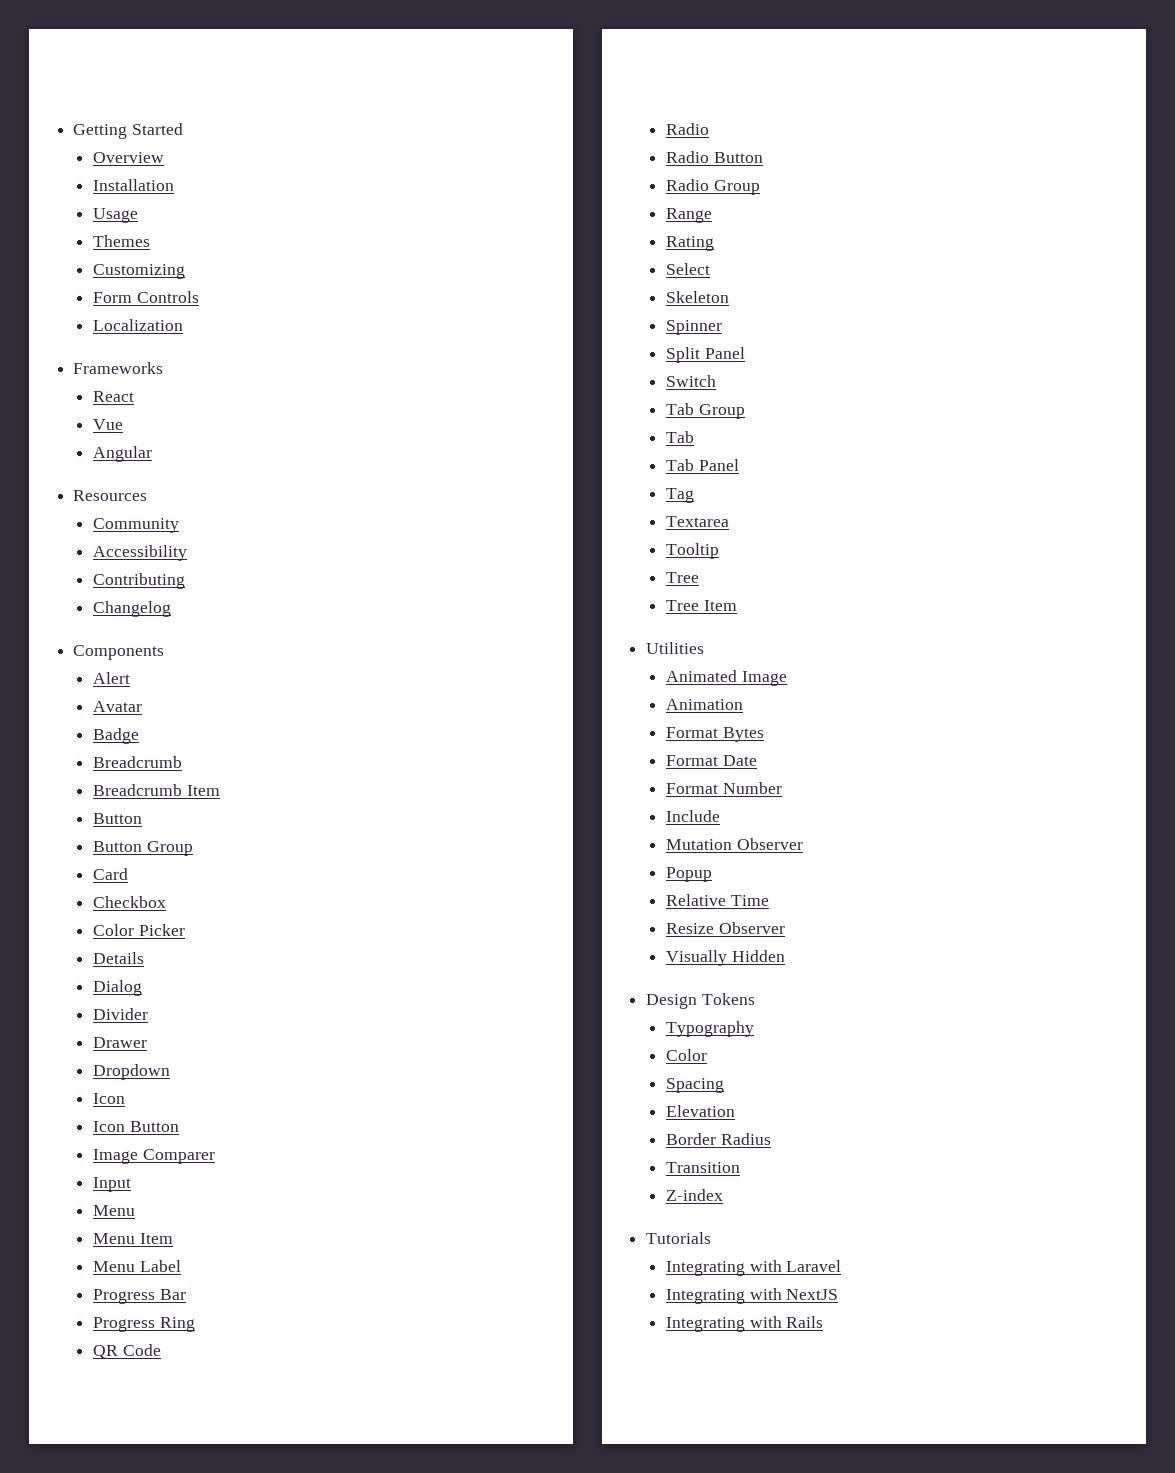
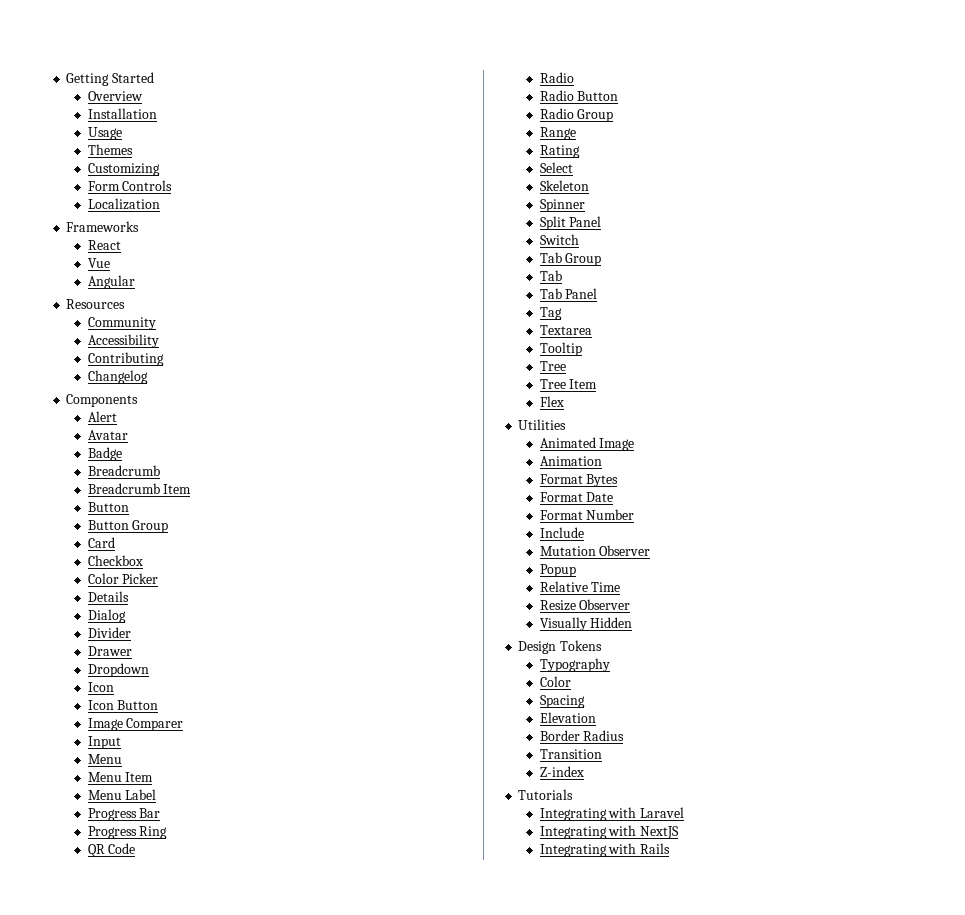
+ Flex

